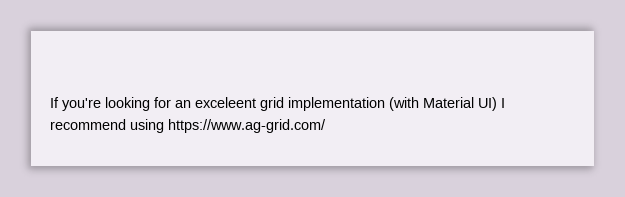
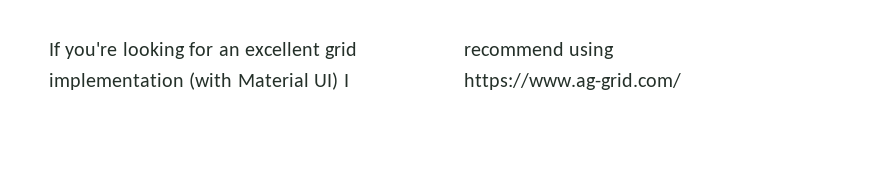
- If you're looking for an exceleent grid implementation (with Material UI) I recommend using https://www.ag-grid.com/
+ If you're looking for an excellent grid implementation (with Material UI) I recommend using https://www.ag-grid.com/

